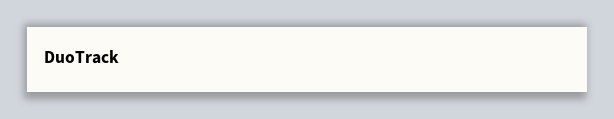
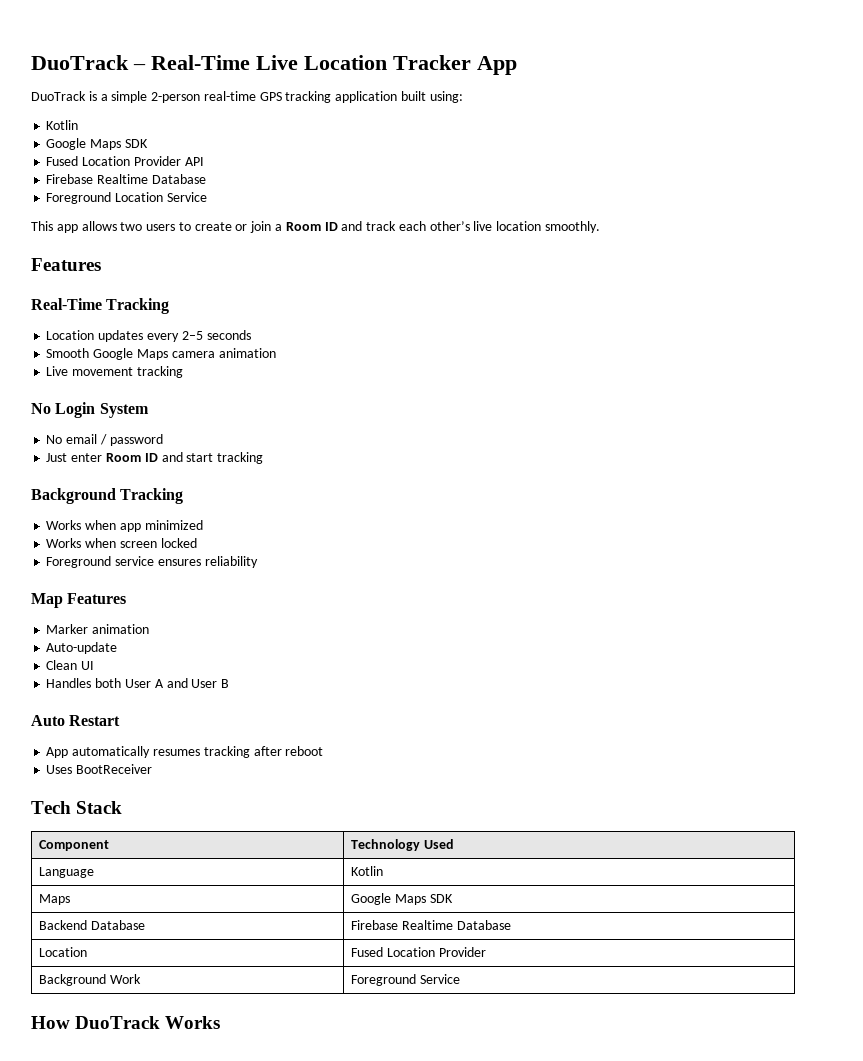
- DuoTrack
+ DuoTrack – Real-Time Live Location Tracker App
+ DuoTrack is a simple 2-person real-time GPS tracking application built using:
+ Kotlin
+ Google Maps SDK
+ Fused Location Provider API
+ Firebase Realtime Database
+ Foreground Location Service
+ This app allows two users to create or join a Room ID and track each other’s live location smoothly.
+ Features
+ Real-Time Tracking
+ Location updates every 2–5 seconds
+ Smooth Google Maps camera animation
+ Live movement tracking
+ No Login System
+ No email / password
+ Just enter Room ID and start tracking
+ Background Tracking
+ Works when app minimized
+ Works when screen locked
+ Foreground service ensures reliability
+ Map Features
+ Marker animation
+ Auto-update
+ Clean UI
+ Handles both User A and User B
+ Auto Restart
+ App automatically resumes tracking after reboot
+ Uses BootReceiver
+ Tech Stack
+ Component | Technology Used
+ Language | Kotlin
+ Maps | Google Maps SDK
+ Backend Database | Firebase Realtime Database
+ Location | Fused Location Provider
+ Background Work | Foreground Service
+ How DuoTrack Works

